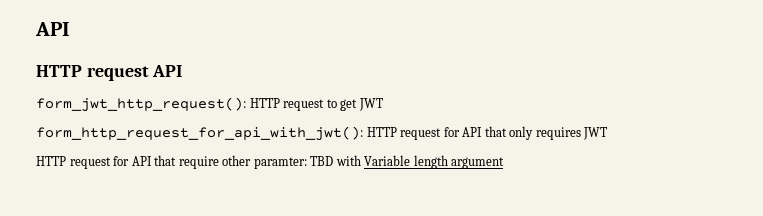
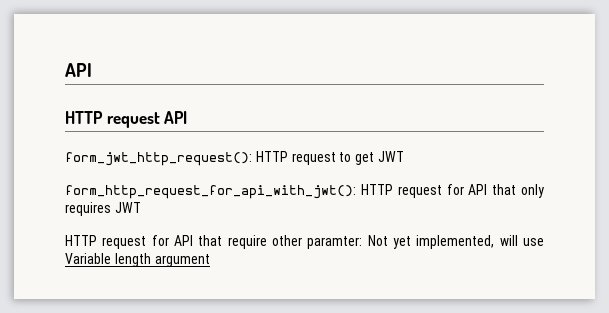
- HTTP request for API that require other paramter: TBD with Variable length argument
+ HTTP request for API that require other paramter: Not yet implemented, will use Variable length argument

